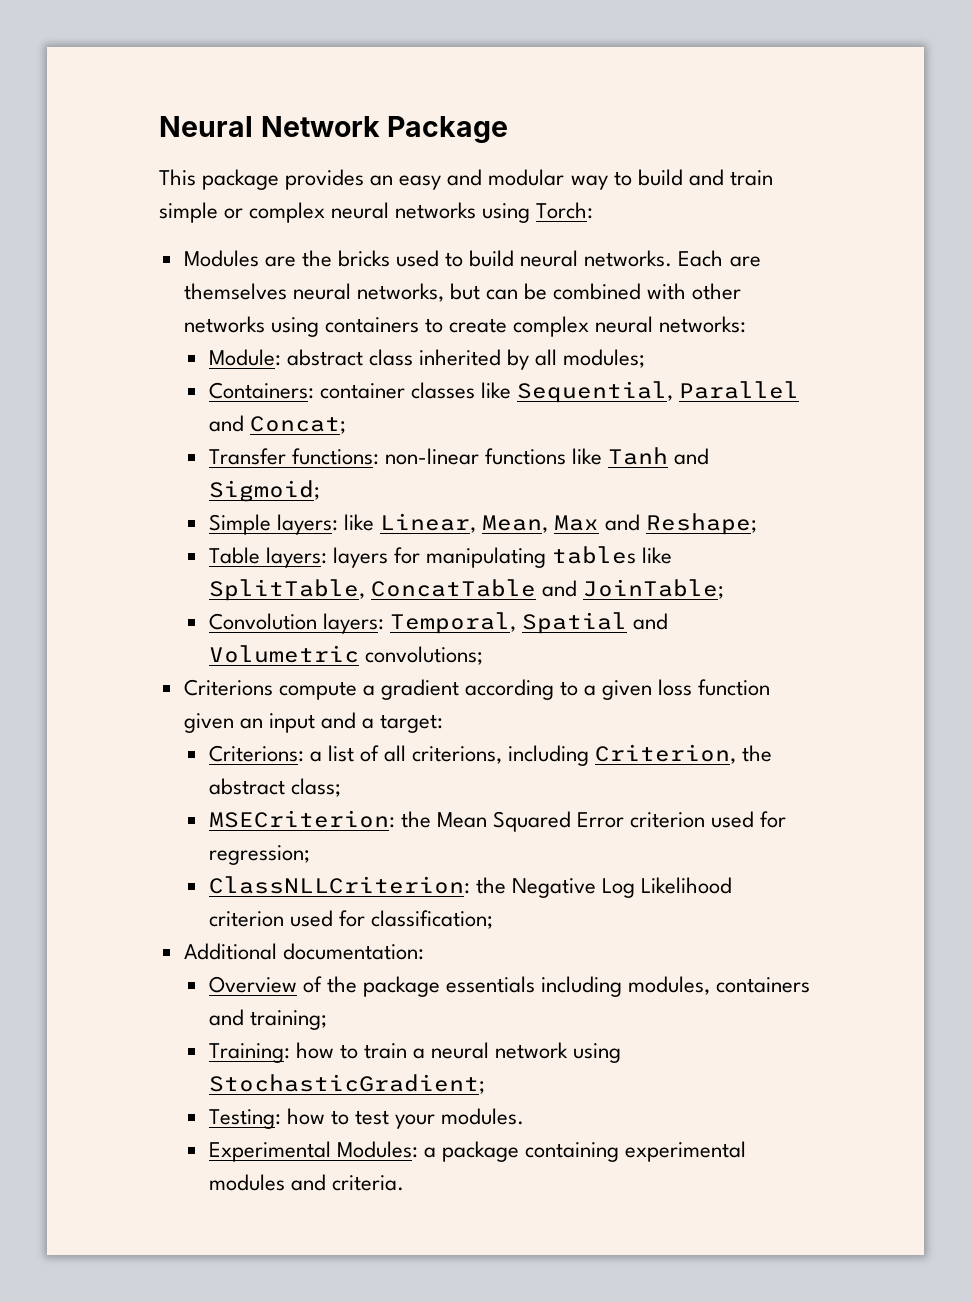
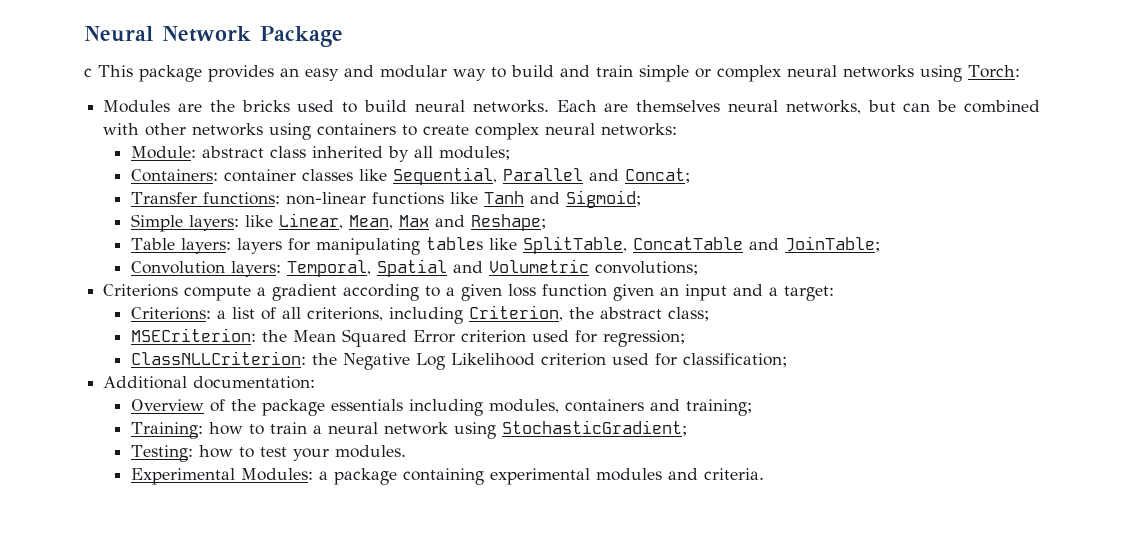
- This package provides an easy and modular way to build and train simple or complex neural networks using Torch:
+ c This package provides an easy and modular way to build and train simple or complex neural networks using Torch:

